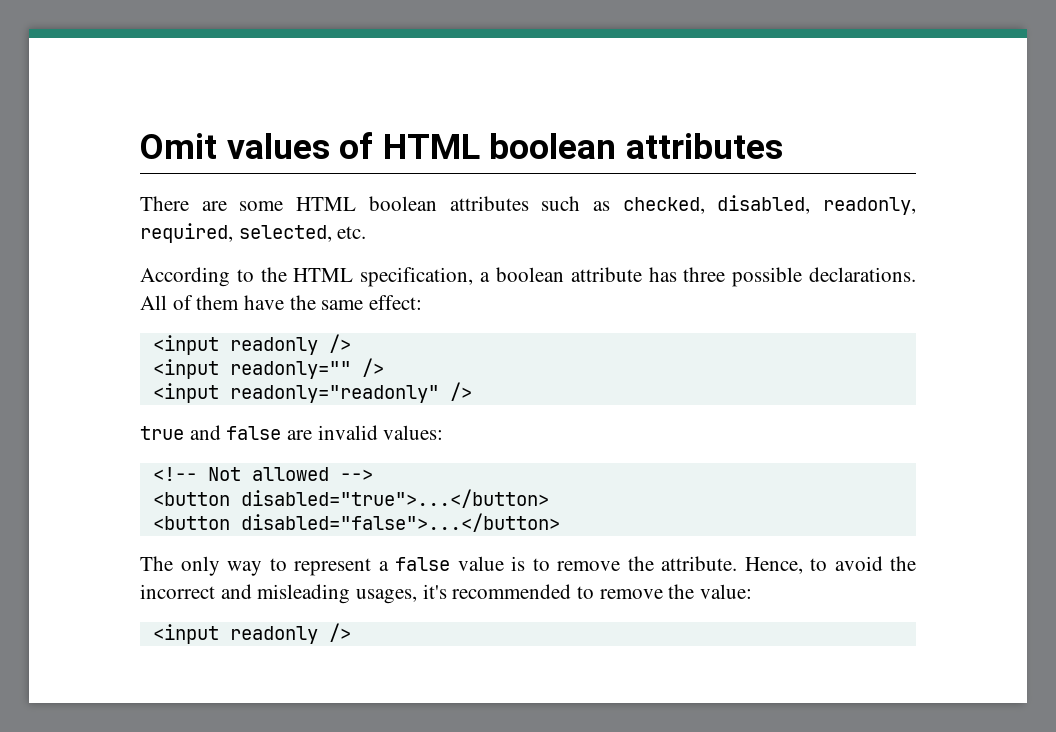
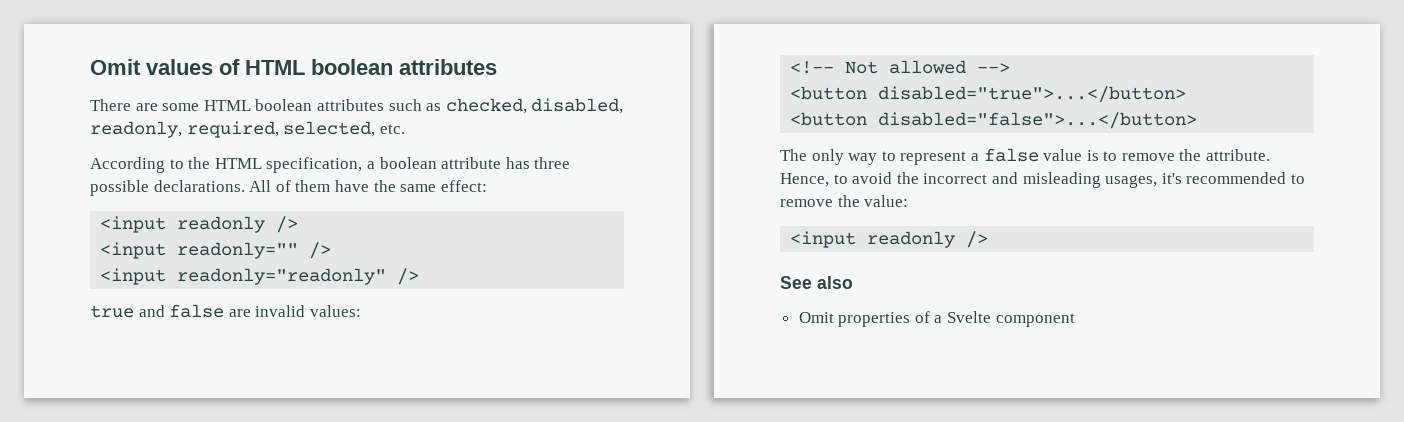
+ See also
+ Omit properties of a Svelte component

